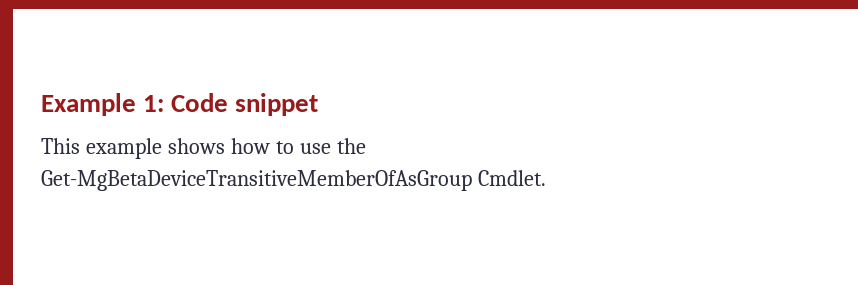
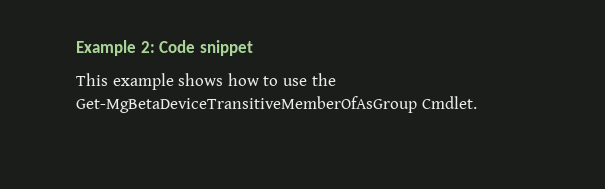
- Example 1: Code snippet
+ Example 2: Code snippet

